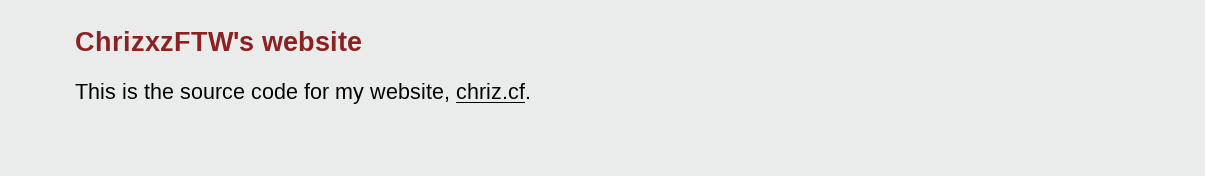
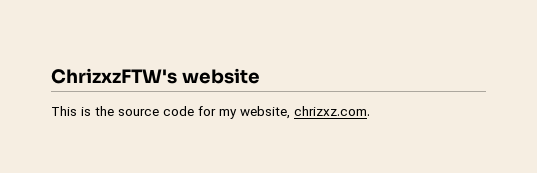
- This is the source code for my website, chriz.cf.
+ This is the source code for my website, chrizxz.com.

